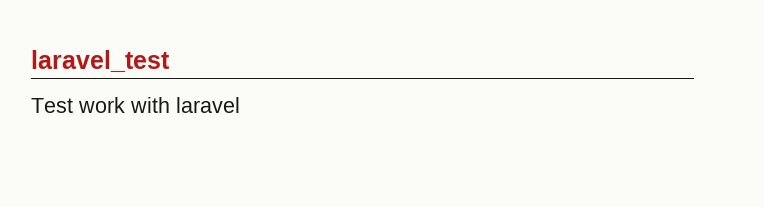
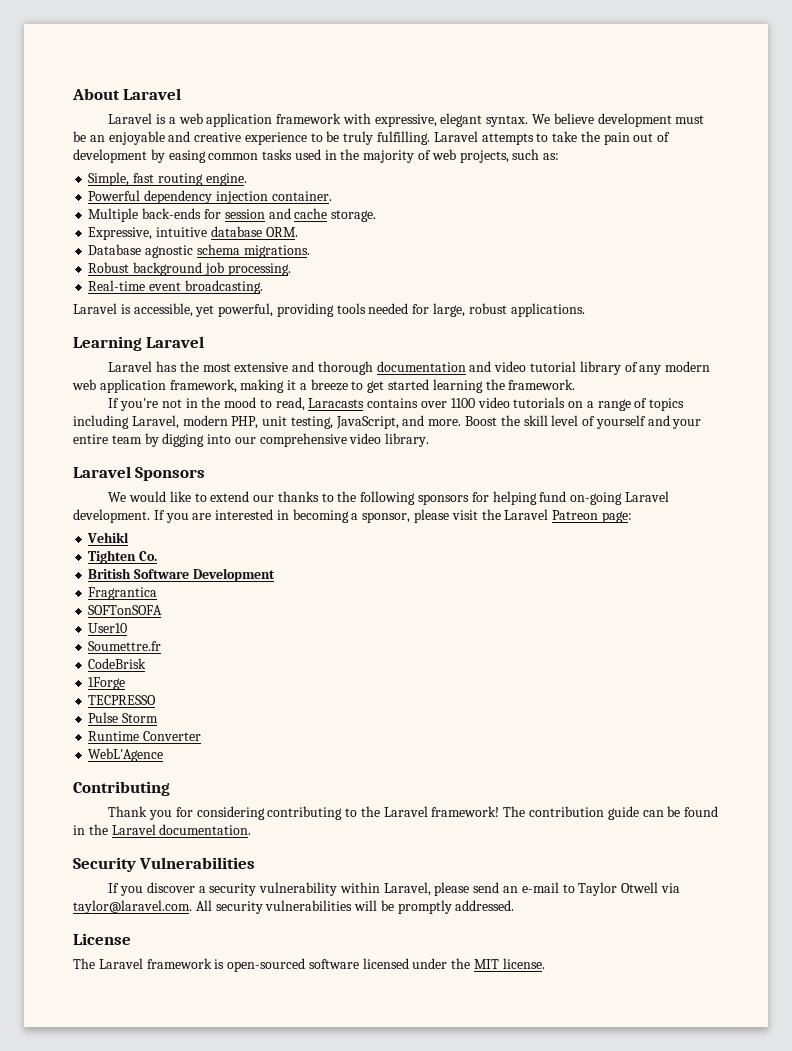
- laravel_test
- Test work with laravel
+ About Laravel
+ Laravel is a web application framework with expressive, elegant syntax. We believe development must be an enjoyable and creative experience to be truly fulfilling. Laravel attempts to take the pain out of development by easing common tasks used in the majority of web projects, such as:
+ Simple, fast routing engine.
+ Powerful dependency injection container.
+ Multiple back-ends for session and cache storage.
+ Expressive, intuitive database ORM.
+ Database agnostic schema migrations.
+ Robust background job processing.
+ Real-time event broadcasting.
+ Laravel is accessible, yet powerful, providing tools needed for large, robust applications.
+ Learning Laravel
+ Laravel has the most extensive and thorough documentation and video tutorial library of any modern web application framework, making it a breeze to get started learning the framework.
+ If you're not in the mood to read, Laracasts contains over 1100 video tutorials on a range of topics including Laravel, modern PHP, unit testing, JavaScript, and more. Boost the skill level of yourself and your entire team by digging into our comprehensive video library.
+ Laravel Sponsors
+ We would like to extend our thanks to the following sponsors for helping fund on-going Laravel development. If you are interested in becoming a sponsor, please visit the Laravel Patreon page:
+ Vehikl
+ Tighten Co.
+ British Software Development
+ Fragrantica
+ SOFTonSOFA
+ User10
+ Soumettre.fr
+ CodeBrisk
+ 1Forge
+ TECPRESSO
+ Pulse Storm
+ Runtime Converter
+ WebL'Agence
+ Contributing
+ Thank you for considering contributing to the Laravel framework! The contribution guide can be found in the Laravel documentation.
+ Security Vulnerabilities
+ If you discover a security vulnerability within Laravel, please send an e-mail to Taylor Otwell via taylor@laravel.com. All security vulnerabilities will be promptly addressed.
+ License
+ The Laravel framework is open-sourced software licensed under the MIT license.

